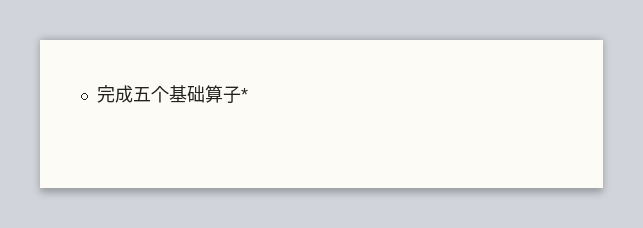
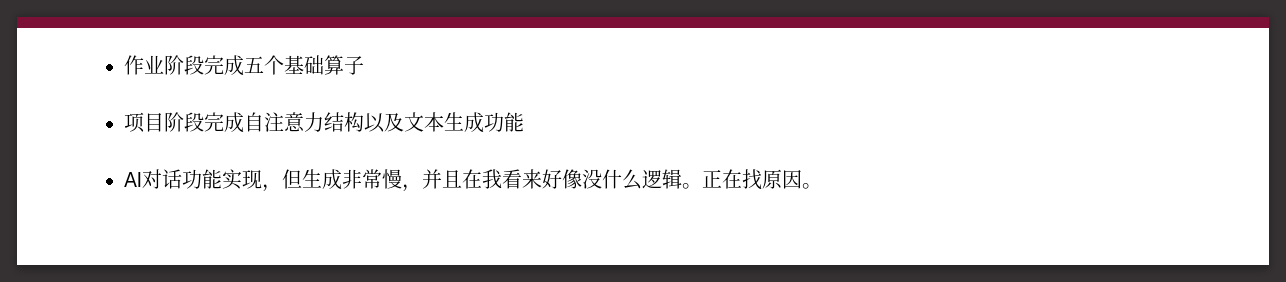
- 完成五个基础算子*
+ 作业阶段完成五个基础算子
+ 项目阶段完成自注意力结构以及文本生成功能
+ AI对话功能实现，但生成非常慢，并且在我看来好像没什么逻辑。正在找原因。

